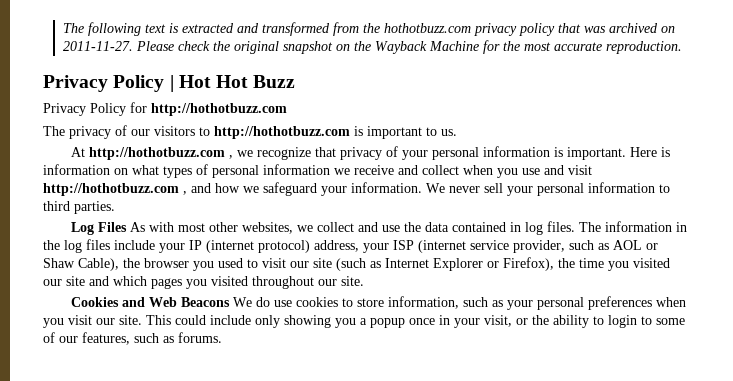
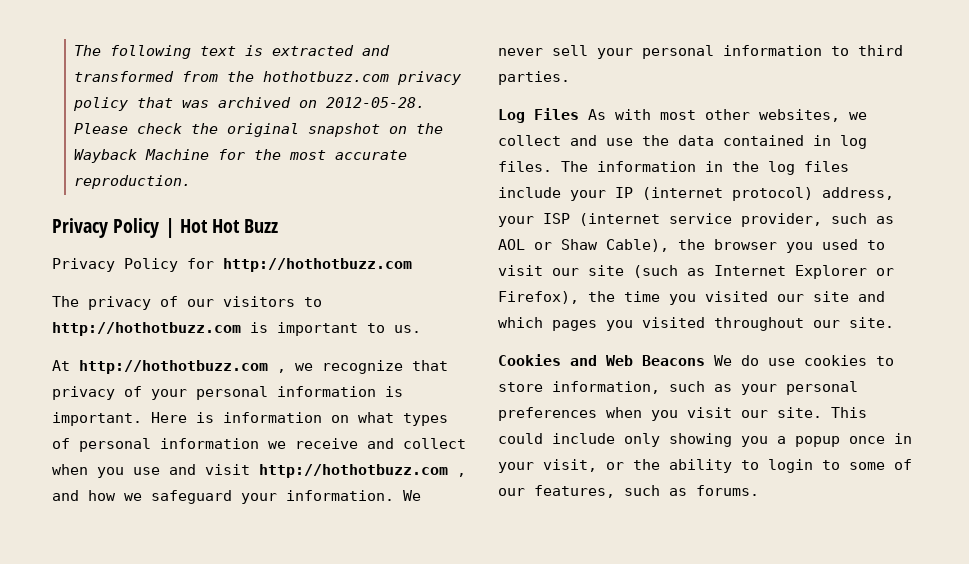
- The following text is extracted and transformed from the hothotbuzz.com privacy policy that was archived on 2011-11-27.
+ The following text is extracted and transformed from the hothotbuzz.com privacy policy that was archived on 2012-05-28.

